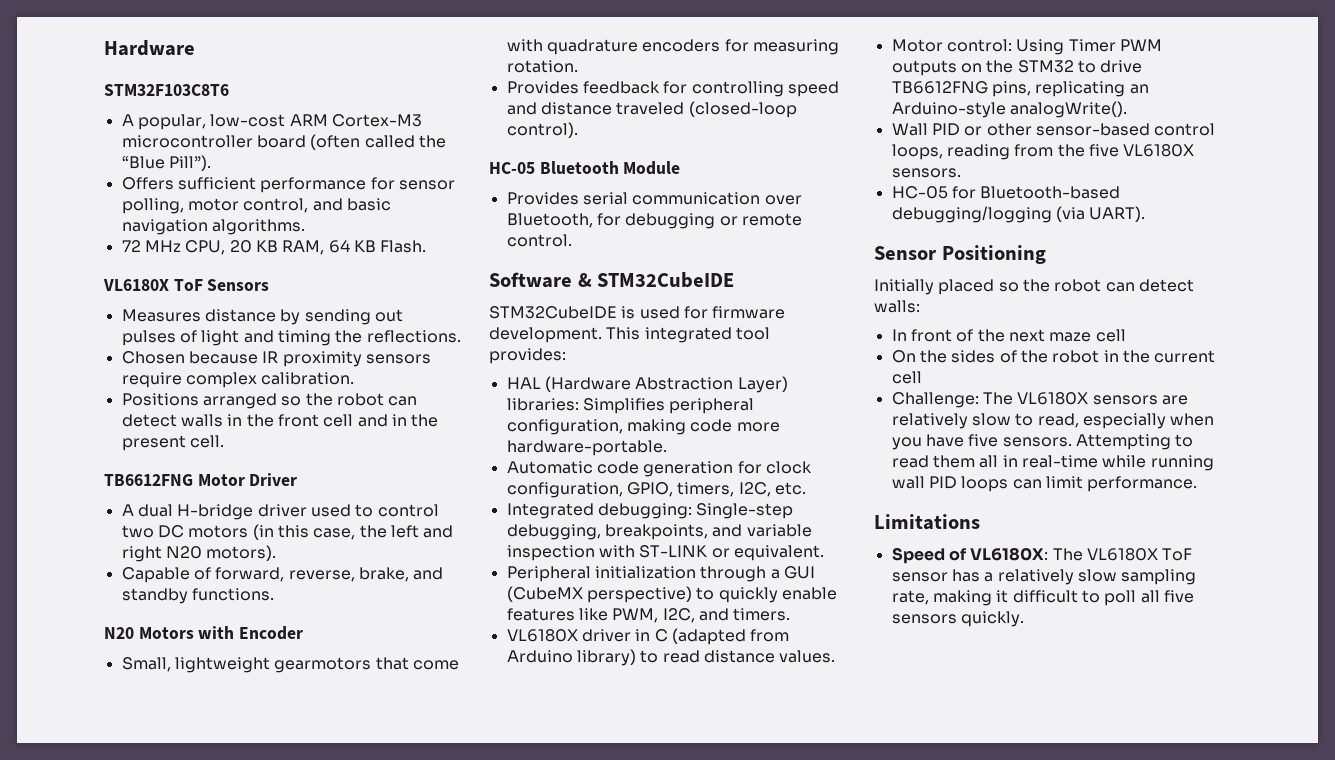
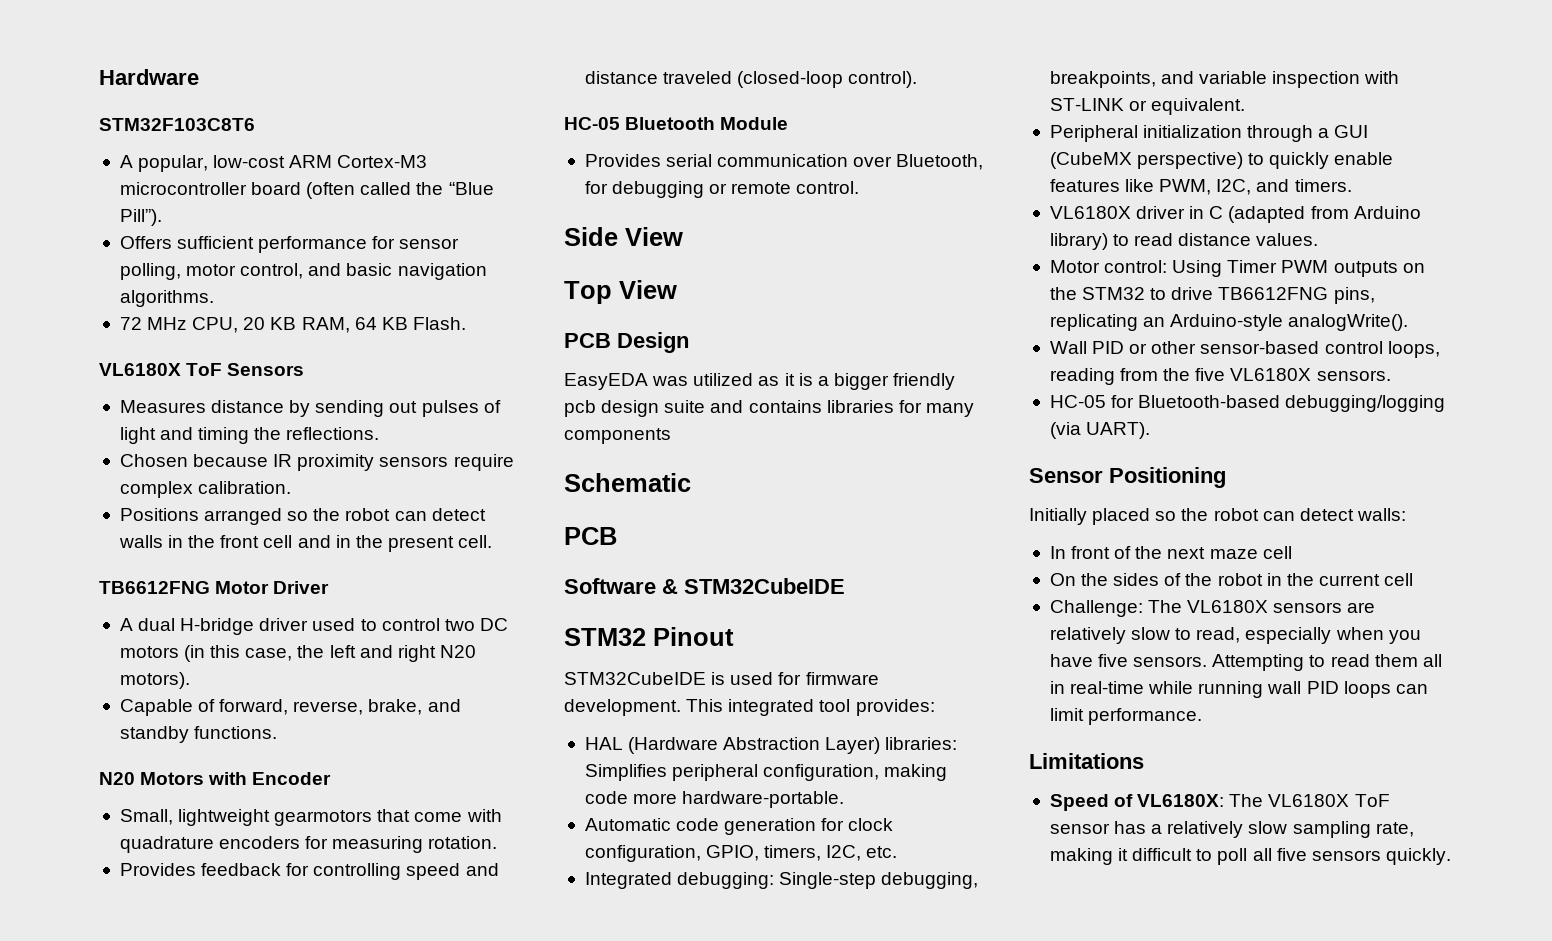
+ Side View
+ Top View
+ PCB Design
+ EasyEDA was utilized as it is a bigger friendly pcb design suite and contains libraries for many components
+ Schematic
+ PCB
+ STM32 Pinout

